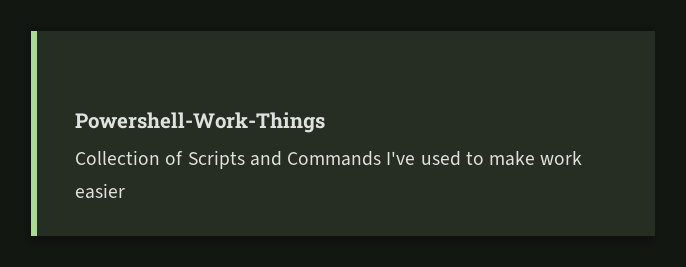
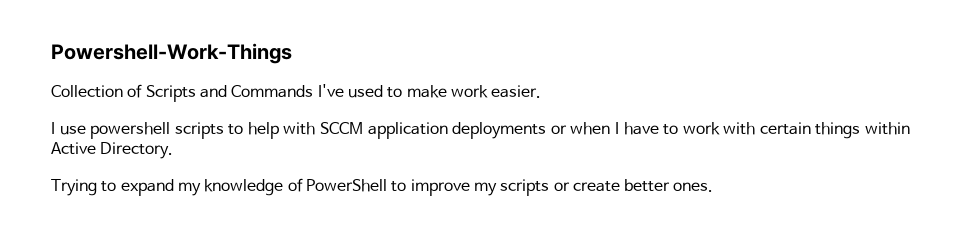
- Collection of Scripts and Commands I've used to make work easier
+ Collection of Scripts and Commands I've used to make work easier.
+ I use powershell scripts to help with SCCM application deployments or when I have to work with certain things within Active Directory.
+ Trying to expand my knowledge of PowerShell to improve my scripts or create better ones.

